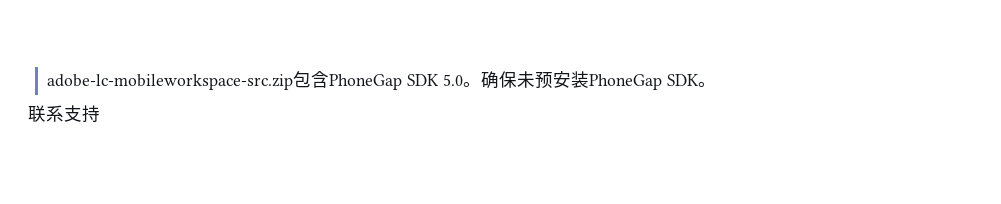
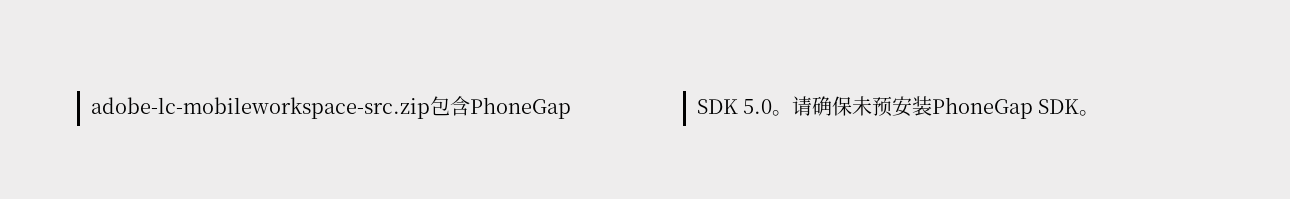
- 确保未预安装PhoneGap SDK。
+ 请确保未预安装PhoneGap SDK。
- 联系支持

